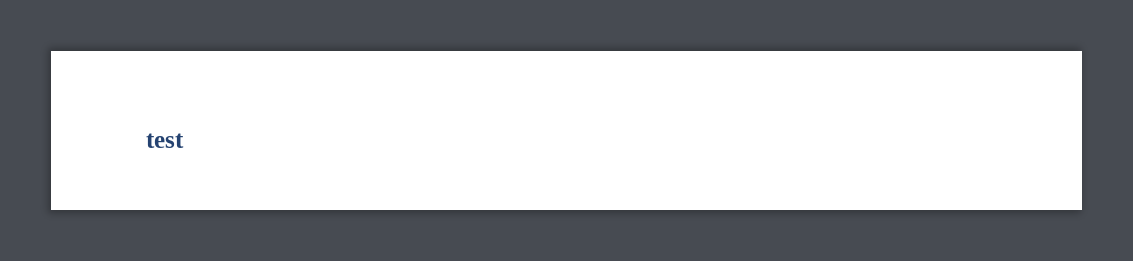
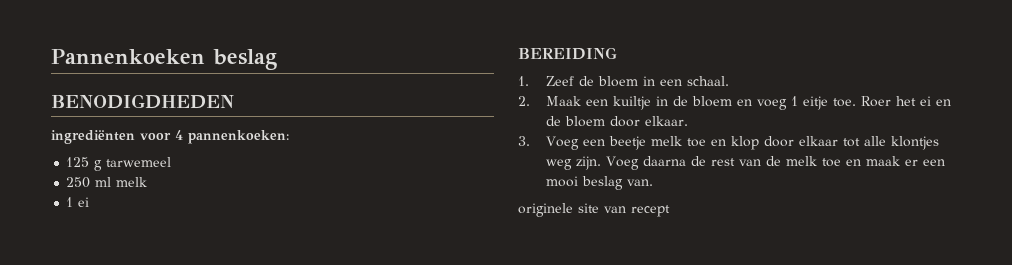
- test
+ Pannenkoeken beslag
+ BENODIGDHEDEN
+ ingrediënten voor 4 pannenkoeken:
+ 125 g tarwemeel
+ 250 ml melk
+ 1 ei
+ BEREIDING
+ 1. Zeef de bloem in een schaal.
+ 2. Maak een kuiltje in de bloem en voeg 1 eitje toe. Roer het ei en de bloem door elkaar.
+ 3. Voeg een beetje melk toe en klop door elkaar tot alle klontjes weg zijn. Voeg daarna de rest van de melk toe en maak er een mooi beslag van.
+ originele site van recept

